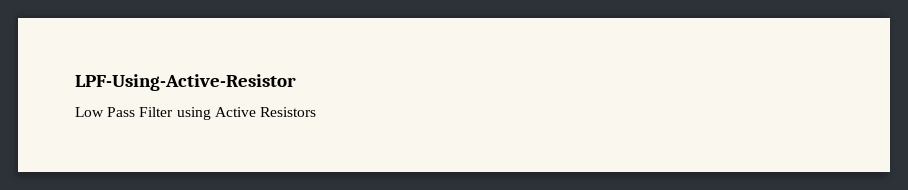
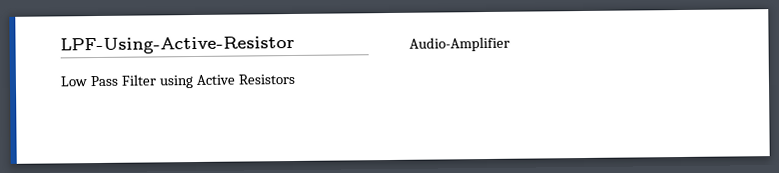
- Low Pass Filter using Active Resistors
+ Low Pass Filter using Active Resistors Audio-Amplifier

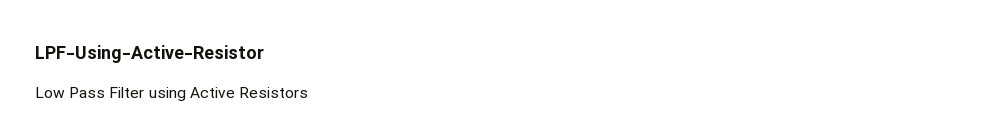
- Low Pass Filter using Active Resistors Audio-Amplifier
+ Low Pass Filter using Active Resistors

